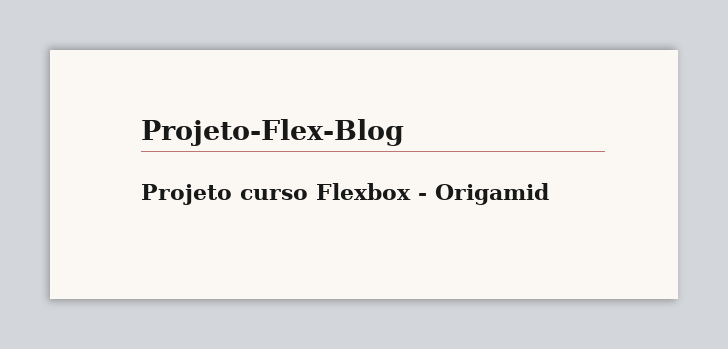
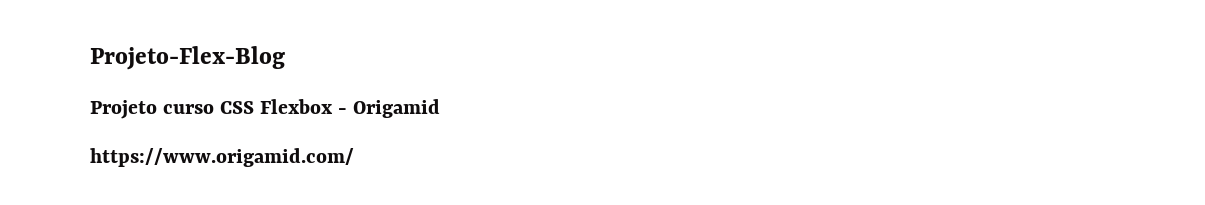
- Projeto curso Flexbox - Origamid
+ Projeto curso CSS Flexbox - Origamid
+ https://www.origamid.com/

